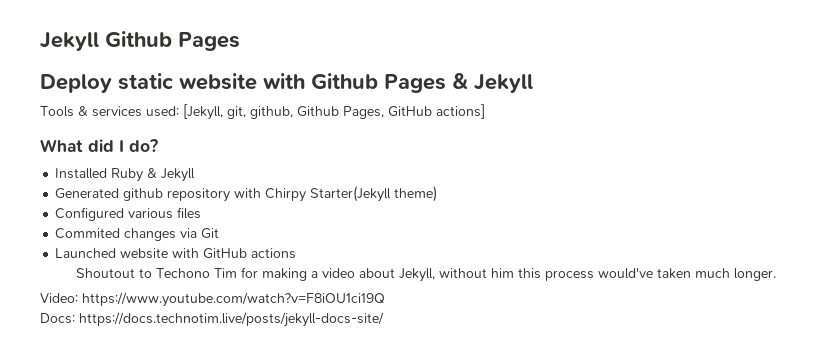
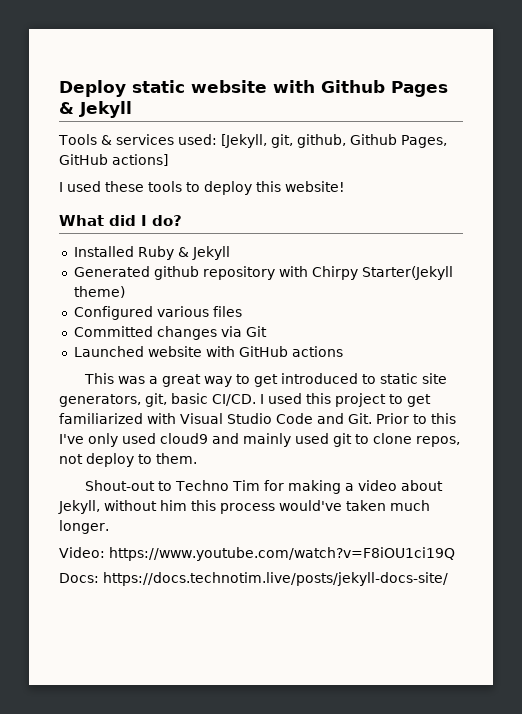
- Jekyll Github Pages
+ I used these tools to deploy this website!
- Commited changes via Git
+ Committed changes via Git
- Shoutout to Techono Tim for making a video about Jekyll, without him this process would've taken much longer.
+ This was a great way to get introduced to static site generators, git, basic CI/CD. I used this project to get familiarized with Visual Studio Code and Git. Prior to this I've only used cloud9 and mainly used git to clone repos, not deploy to them.
+ Shout-out to Techno Tim for making a video about Jekyll, without him this process would've taken much longer.

